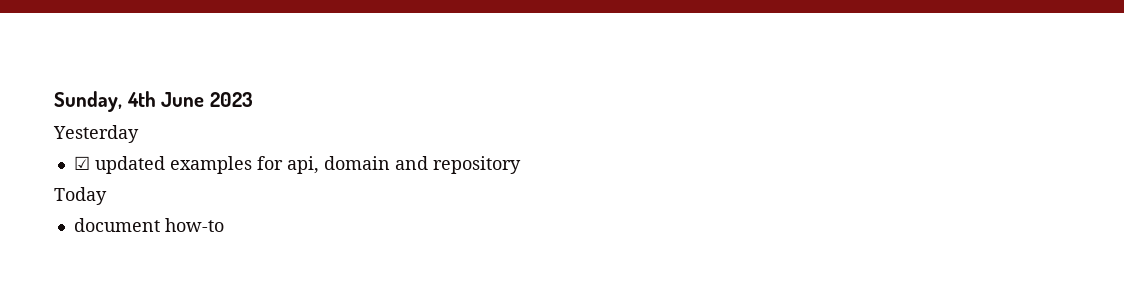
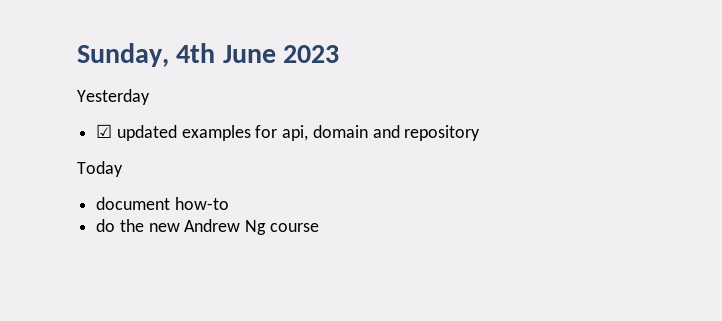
+ do the new Andrew Ng course

